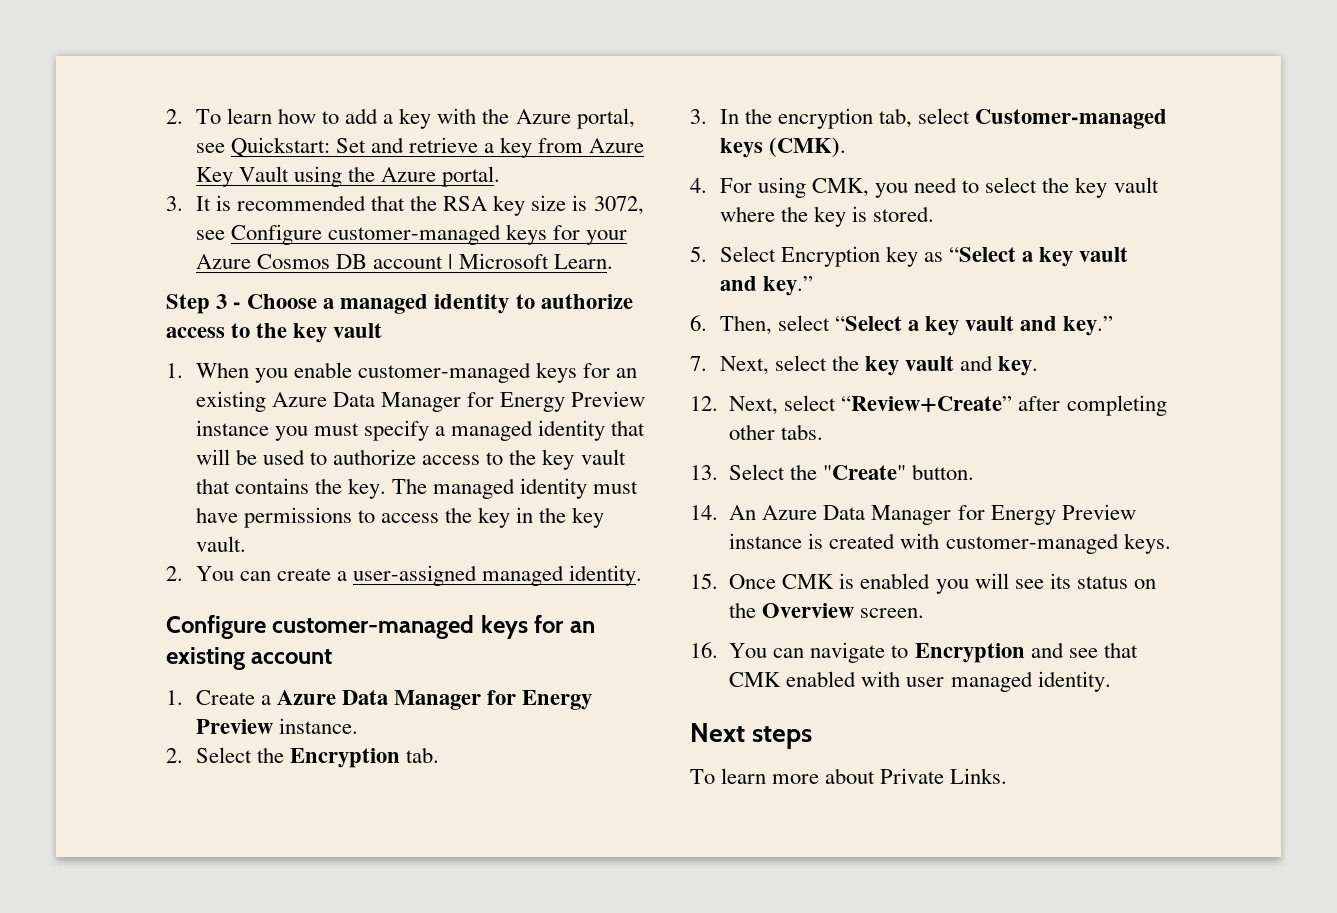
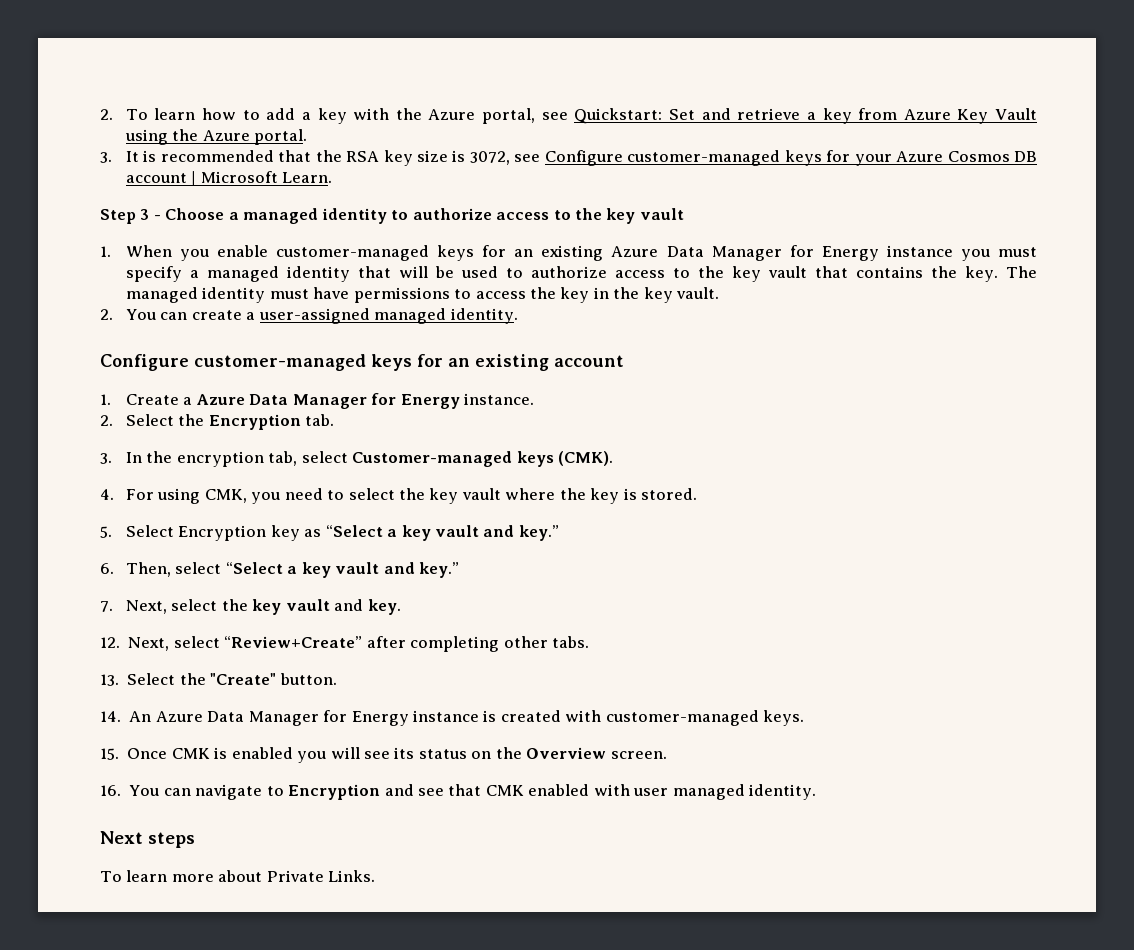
- 1. When you enable customer-managed keys for an existing Azure Data Manager for Energy Preview instance you must specify a managed identity that will be used to authorize access to the key vault that contains the key.
+ 1. When you enable customer-managed keys for an existing Azure Data Manager for Energy instance you must specify a managed identity that will be used to authorize access to the key vault that contains the key.
- 1. Create a Azure Data Manager for Energy Preview instance.
+ 1. Create a Azure Data Manager for Energy instance.
- 14. An Azure Data Manager for Energy Preview instance is created with customer-managed keys.
+ 14. An Azure Data Manager for Energy instance is created with customer-managed keys.

